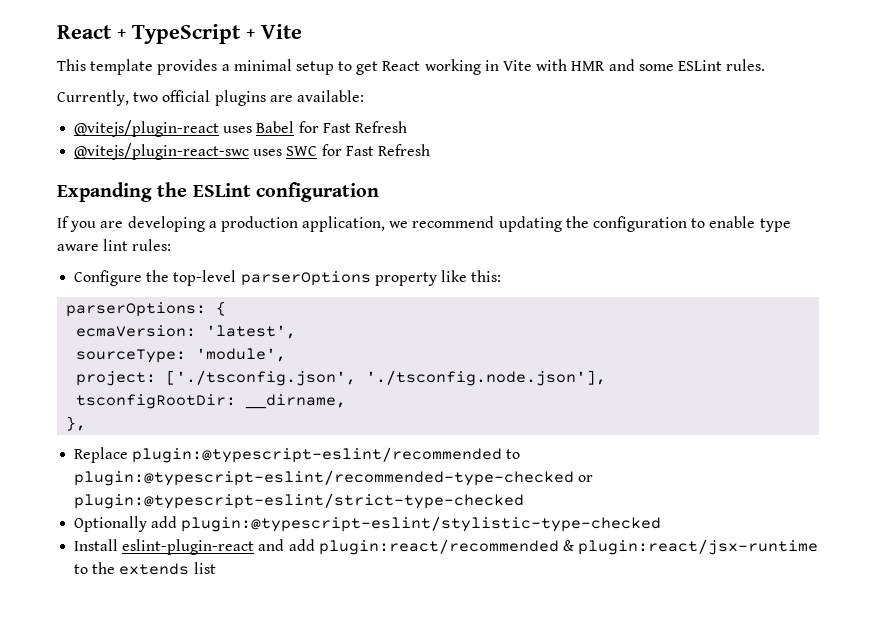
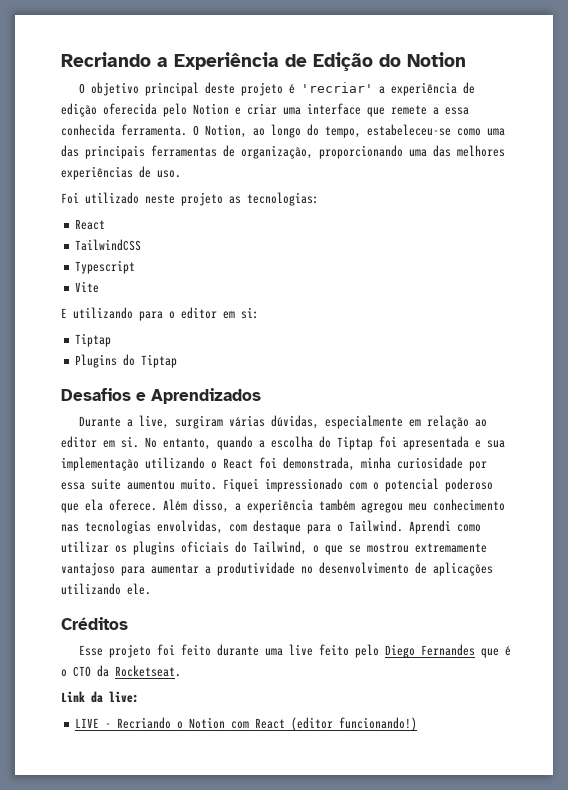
- React + TypeScript + Vite
- This template provides a minimal setup to get React working in Vite with HMR and some ESLint rules.
- Currently, two official plugins are available:
- @vitejs/plugin-react uses Babel for Fast Refresh
- @vitejs/plugin-react-swc uses SWC for Fast Refresh
- Expanding the ESLint configuration
- If you are developing a production application, we recommend updating the configuration to enable type aware lint rules:
- Configure the top-level parserOptions property like this:
- parserOptions: {
- ecmaVersion: 'latest',
- sourceType: 'module',
- project: ['./tsconfig.json', './tsconfig.node.json'],
- tsconfigRootDir: __dirname,
- },
- Replace plugin:@typescript-eslint/recommended to plugin:@typescript-eslint/recommended-type-checked or plugin:@typescript-eslint/strict-type-checked
- Optionally add plugin:@typescript-eslint/stylistic-type-checked
- Install eslint-plugin-react and add plugin:react/recommended & plugin:react/jsx-runtime to the extends list
+ Recriando a Experiência de Edição do Notion
+ O objetivo principal deste projeto é 'recriar' a experiência de edição oferecida pelo Notion e criar uma interface que remete a essa conhecida ferramenta. O Notion, ao longo do tempo, estabeleceu-se como uma das principais ferramentas de organização, proporcionando uma das melhores experiências de uso.
+ Foi utilizado neste projeto as tecnologias:
+ React
+ TailwindCSS
+ Typescript
+ Vite
+ E utilizando para o editor em si:
+ Tiptap
+ Plugins do Tiptap
+ Desafios e Aprendizados
+ Durante a live, surgiram várias dúvidas, especialmente em relação ao editor em si. No entanto, quando a escolha do Tiptap foi apresentada e sua implementação utilizando o React foi demonstrada, minha curiosidade por essa suite aumentou muito. Fiquei impressionado com o potencial poderoso que ela oferece. Além disso, a experiência também agregou meu conhecimento nas tecnologias envolvidas, com destaque para o Tailwind. Aprendi como utilizar os plugins oficiais do Tailwind, o que se mostrou extremamente vantajoso para aumentar a produtividade no desenvolvimento de aplicações utilizando ele.
+ Créditos
+ Esse projeto foi feito durante uma live feito pelo Diego Fernandes que é o CTO da Rocketseat.
+ Link da live:
+ LIVE - Recriando o Notion com React (editor funcionando!)

